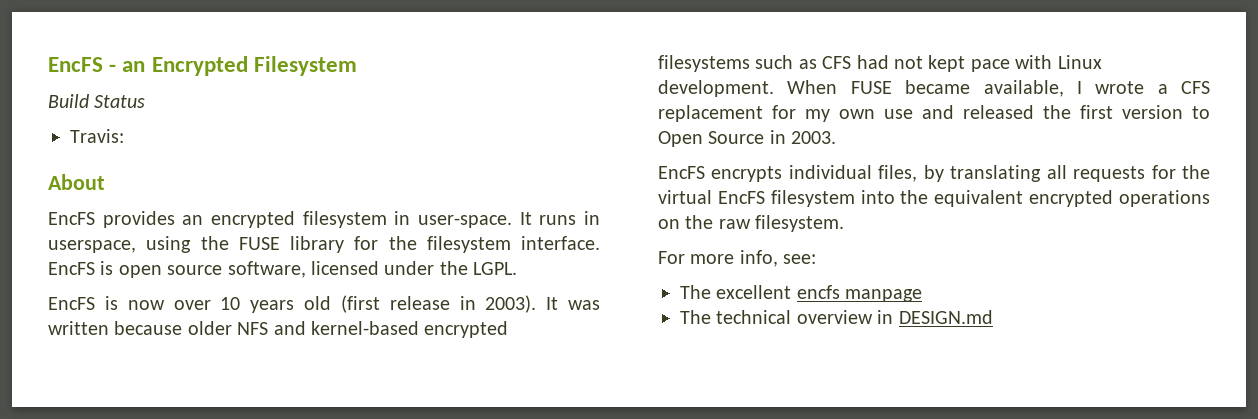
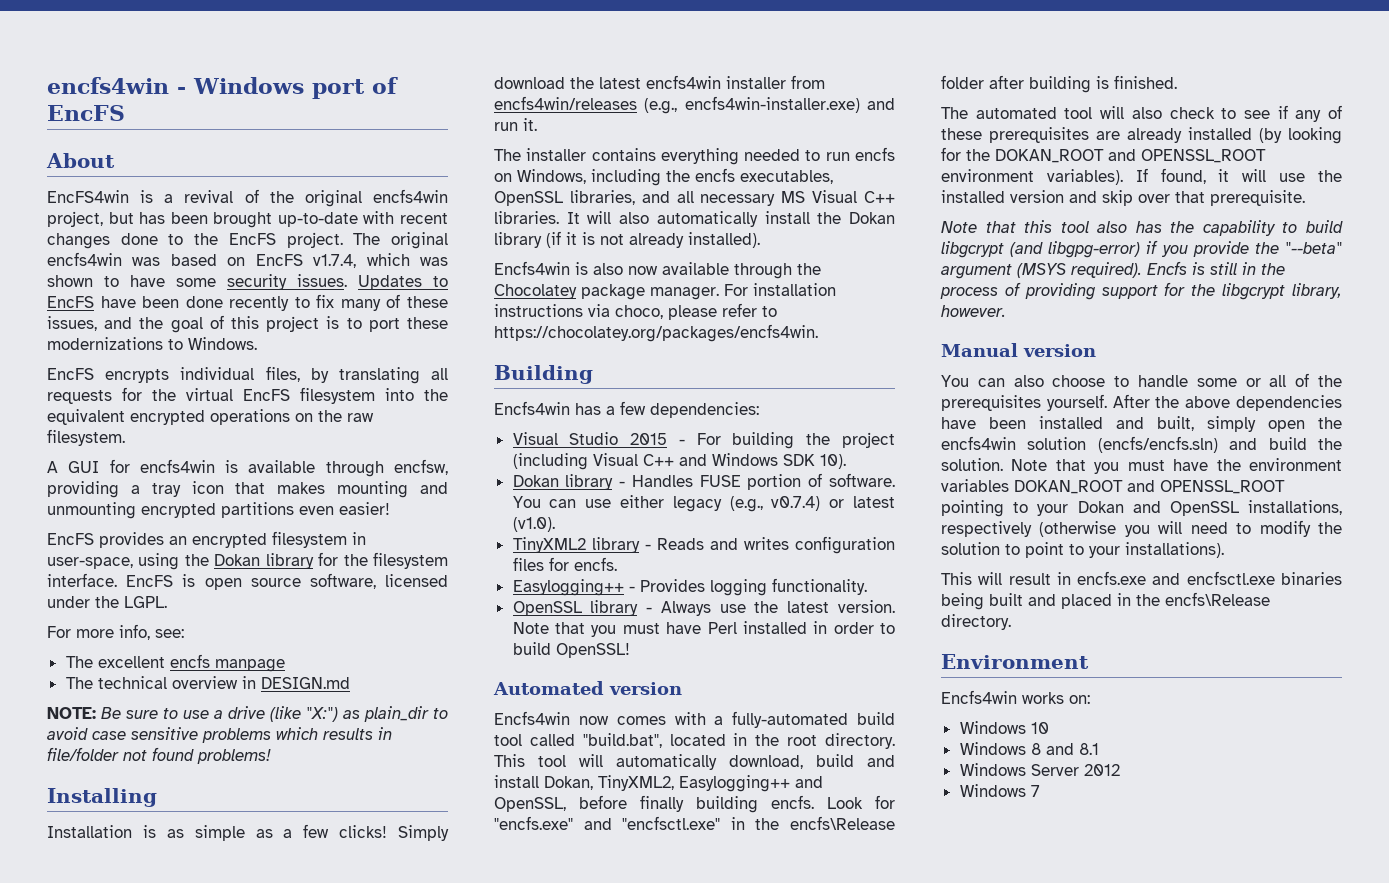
- EncFS - an Encrypted Filesystem
- Build Status
- Travis:
+ encfs4win - Windows port of EncFS
  About
- EncFS provides an encrypted filesystem in user-space. It runs in userspace, using the FUSE library for the filesystem interface. EncFS is open source software, licensed under the LGPL.
- EncFS is now over 10 years old (first release in 2003). It was written because older NFS and kernel-based encrypted filesystems such as CFS had not kept pace with Linux development. When FUSE became available, I wrote a CFS replacement for my own use and released the first version to Open Source in 2003.
+ EncFS4win is a revival of the original encfs4win project, but has been brought up-to-date with recent changes done to the EncFS project. The original encfs4win was based on EncFS v1.7.4, which was shown to have some security issues. Updates to EncFS have been done recently to fix many of these issues, and the goal of this project is to port these modernizations to Windows.
+ A GUI for encfs4win is available through encfsw, providing a tray icon that makes mounting and unmounting encrypted partitions even easier!
+ EncFS provides an encrypted filesystem in user-space, using the Dokan library for the filesystem interface. EncFS is open source software, licensed under the LGPL.
+ NOTE: Be sure to use a drive (like "X:") as plain_dir to avoid case sensitive problems which results in file/folder not found problems!
+ Installing
+ Installation is as simple as a few clicks! Simply download the latest encfs4win installer from encfs4win/releases (e.g., encfs4win-installer.exe) and run it.
+ The installer contains everything needed to run encfs on Windows, including the encfs executables, OpenSSL libraries, and all necessary MS Visual C++ libraries. It will also automatically install the Dokan library (if it is not already installed).
+ Encfs4win is also now available through the Chocolatey package manager. For installation instructions via choco, please refer to https://chocolatey.org/packages/encfs4win.
+ Building
+ Encfs4win has a few dependencies:
+ Visual Studio 2015 - For building the project (including Visual C++ and Windows SDK 10).
+ Dokan library - Handles FUSE portion of software. You can use either legacy (e.g., v0.7.4) or latest (v1.0).
+ TinyXML2 library - Reads and writes configuration files for encfs.
+ Easylogging++ - Provides logging functionality.
+ OpenSSL library - Always use the latest version. Note that you must have Perl installed in order to build OpenSSL!
+ Automated version
+ Encfs4win now comes with a fully-automated build tool called "build.bat", located in the root directory. This tool will automatically download, build and install Dokan, TinyXML2, Easylogging++ and OpenSSL, before finally building encfs. Look for "encfs.exe" and "encfsctl.exe" in the encfs\Release folder after building is finished.
+ The automated tool will also check to see if any of these prerequisites are already installed (by looking for the DOKAN_ROOT and OPENSSL_ROOT environment variables). If found, it will use the installed version and skip over that prerequisite.
+ Note that this tool also has the capability to build libgcrypt (and libgpg-error) if you provide the "--beta" argument (MSYS required). Encfs is still in the process of providing support for the libgcrypt library, however.
+ Manual version
+ You can also choose to handle some or all of the prerequisites yourself. After the above dependencies have been installed and built, simply open the encfs4win solution (encfs/encfs.sln) and build the solution. Note that you must have the environment variables DOKAN_ROOT and OPENSSL_ROOT pointing to your Dokan and OpenSSL installations, respectively (otherwise you will need to modify the solution to point to your installations).
+ This will result in encfs.exe and encfsctl.exe binaries being built and placed in the encfs\Release directory.
+ Environment
+ Encfs4win works on:
+ Windows 10
+ Windows 8 and 8.1
+ Windows Server 2012
+ Windows 7

